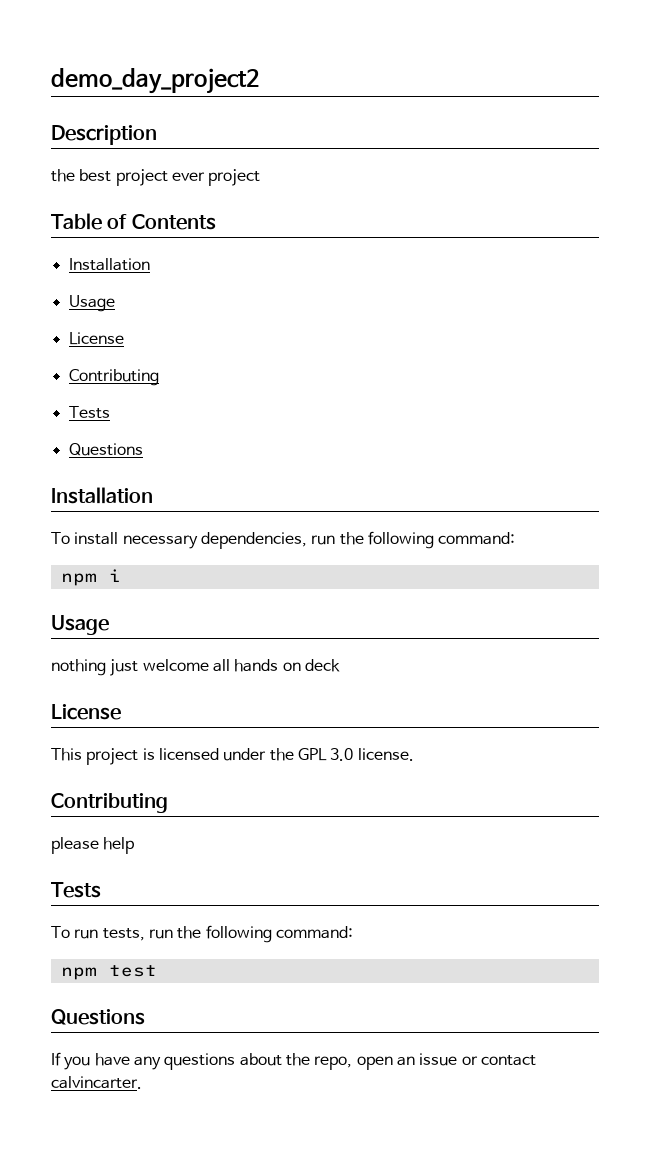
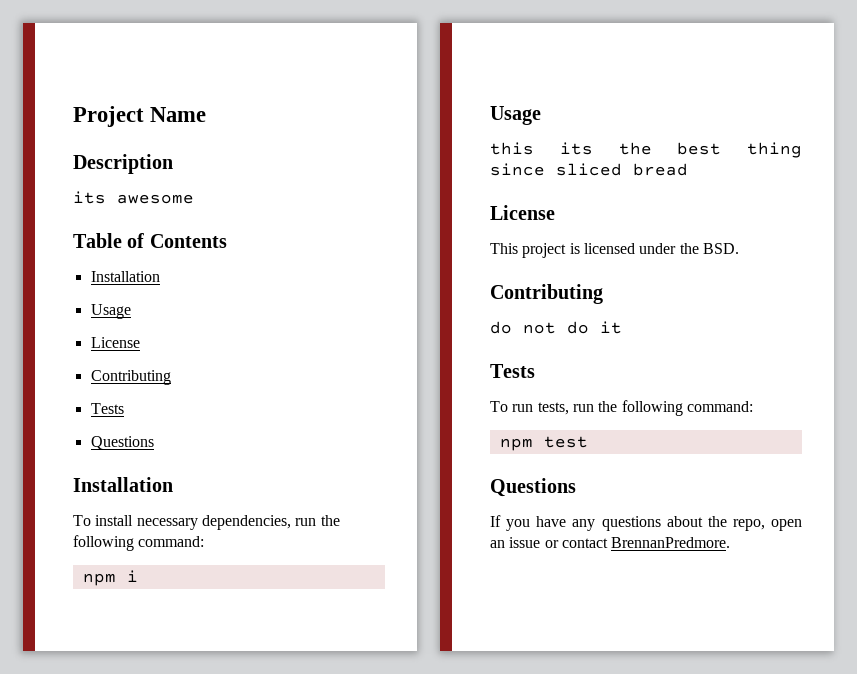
- demo_day_project2
+ Project Name
- the best project ever project
+ its awesome
- nothing just welcome all hands on deck
+ this its the best thing since sliced bread
- This project is licensed under the GPL 3.0 license.
+ This project is licensed under the BSD.
  Contributing
- please help
+ do not do it
- If you have any questions about the repo, open an issue or contact calvincarter.
+ If you have any questions about the repo, open an issue or contact BrennanPredmore.

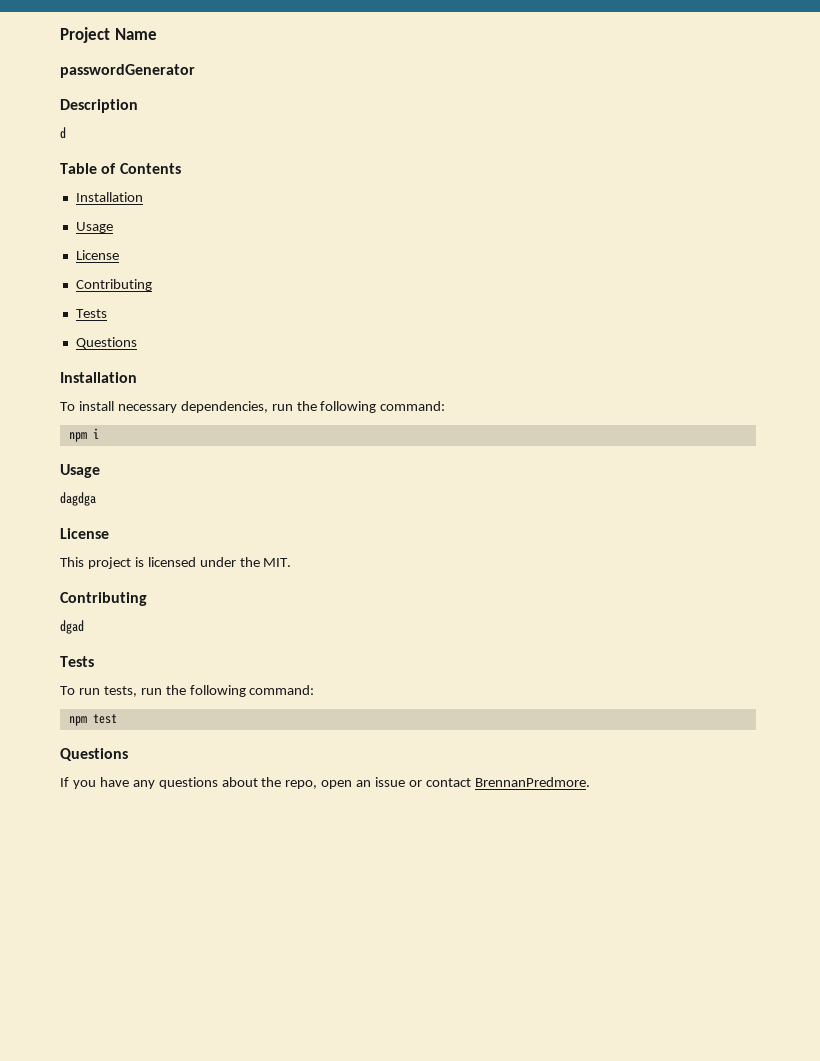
+ passwordGenerator
- its awesome
+ d
- this its the best thing since sliced bread
+ dagdga
- This project is licensed under the BSD.
+ This project is licensed under the MIT.
  Contributing
- do not do it
+ dgad

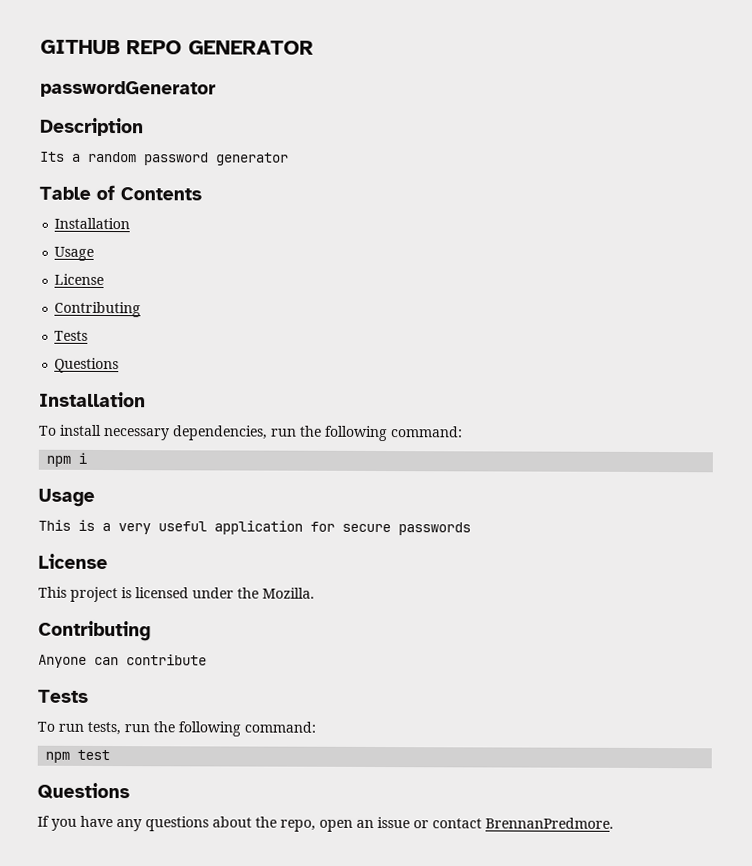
- Project Name
+ GITHUB REPO GENERATOR
- d
+ Its a random password generator
- dagdga
+ This is a very useful application for secure passwords
- This project is licensed under the MIT.
+ This project is licensed under the Mozilla.
  Contributing
- dgad
+ Anyone can contribute

